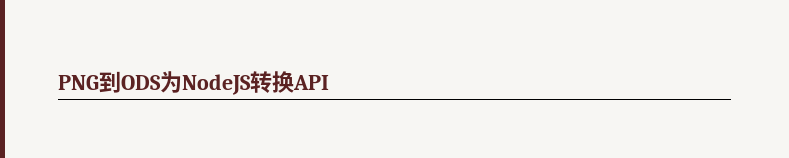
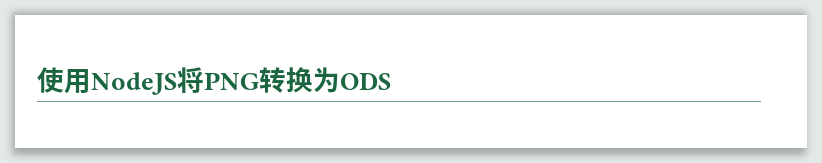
- PNG到ODS为NodeJS转换API
+ 使用NodeJS将PNG转换为ODS

